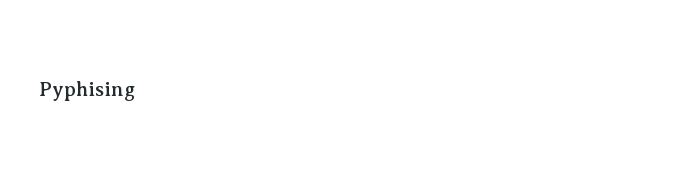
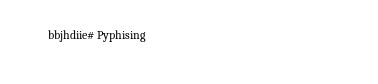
- Pyphising
+ bbjhdiie# Pyphising

